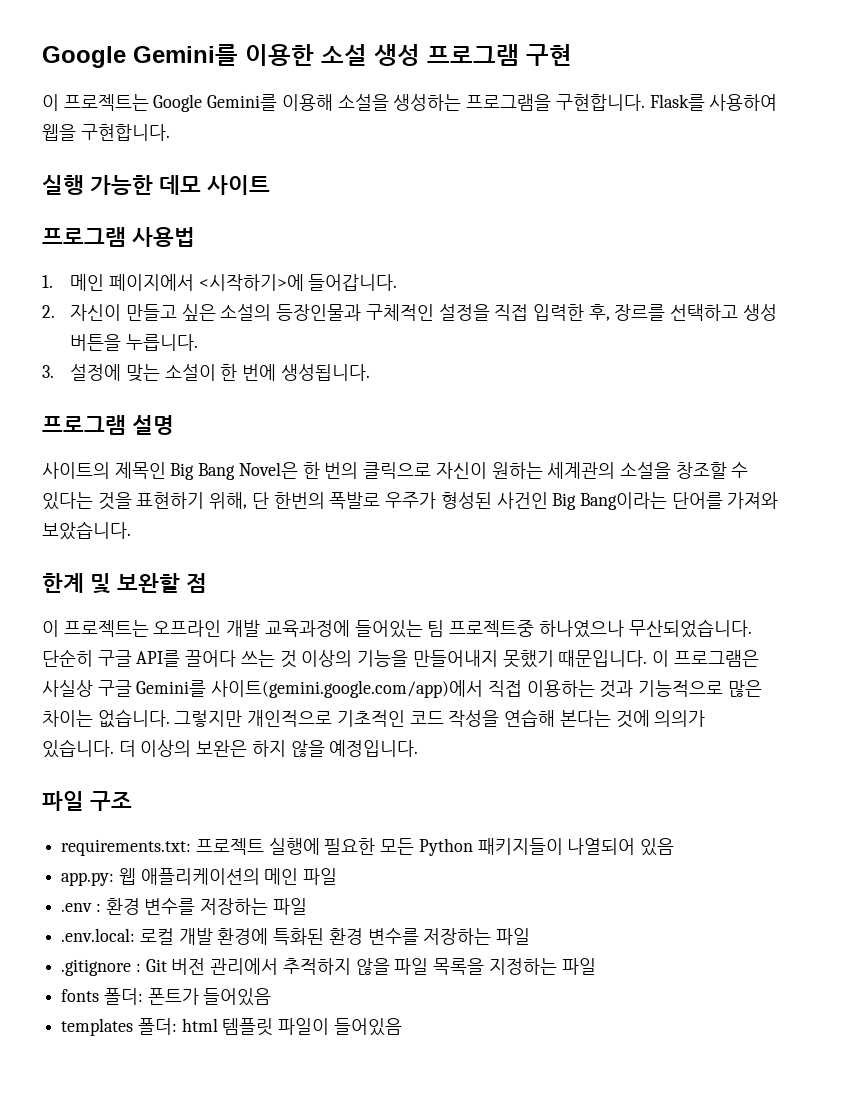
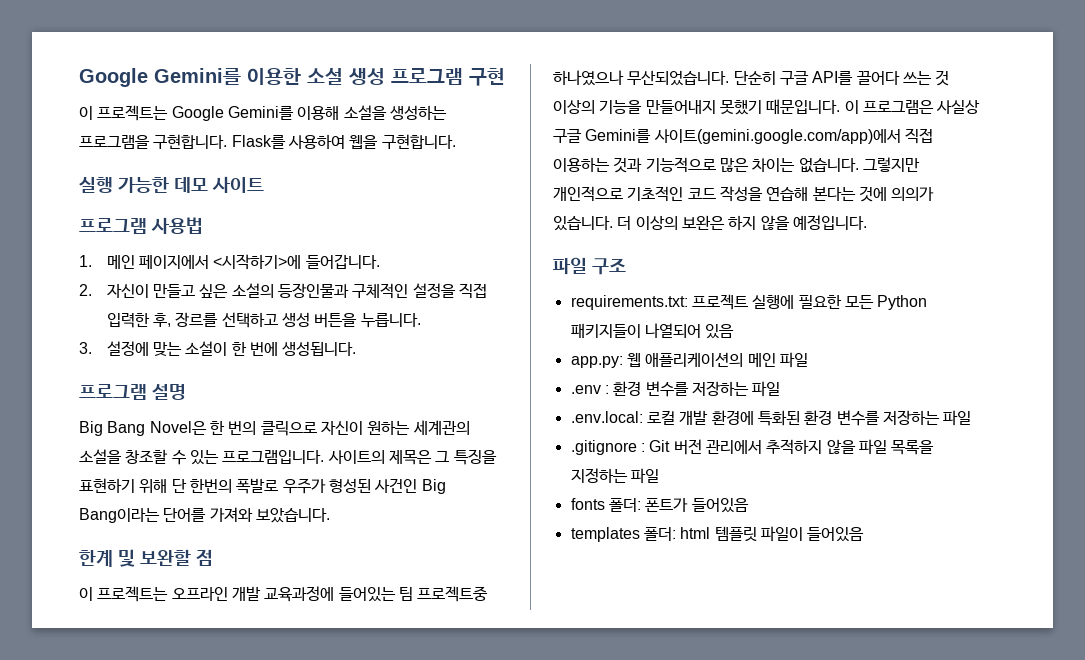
- 사이트의 제목인 Big Bang Novel은 한 번의 클릭으로 자신이 원하는 세계관의 소설을 창조할 수 있다는 것을 표현하기 위해, 단 한번의 폭발로 우주가 형성된 사건인 Big Bang이라는 단어를 가져와 보았습니다.
+ Big Bang Novel은 한 번의 클릭으로 자신이 원하는 세계관의 소설을 창조할 수 있는 프로그램입니다. 사이트의 제목은 그 특징을 표현하기 위해 단 한번의 폭발로 우주가 형성된 사건인 Big Bang이라는 단어를 가져와 보았습니다.

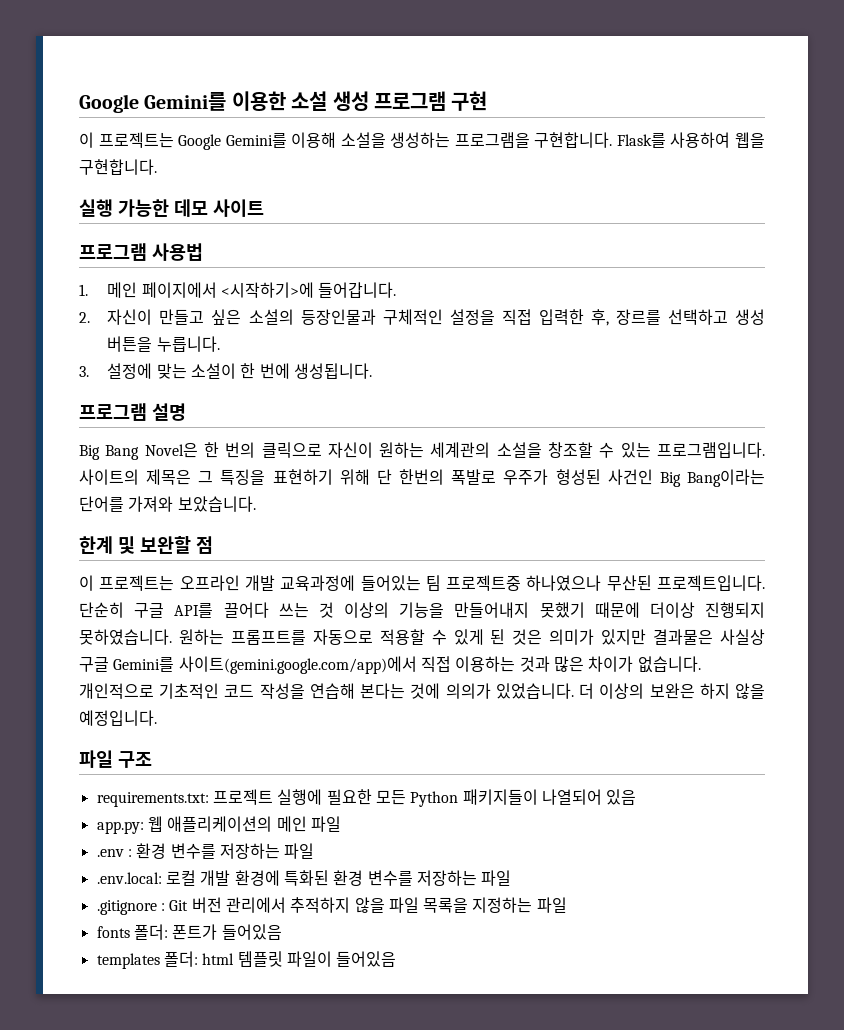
- 이 프로젝트는 오프라인 개발 교육과정에 들어있는 팀 프로젝트중 하나였으나 무산되었습니다.
+ 이 프로젝트는 오프라인 개발 교육과정에 들어있는 팀 프로젝트중 하나였으나 무산된 프로젝트입니다.
- 단순히 구글 API를 끌어다 쓰는 것 이상의 기능을 만들어내지 못했기 때문입니다. 이 프로그램은 사실상 구글 Gemini를 사이트(gemini.google.com/app)에서 직접 이용하는 것과 기능적으로 많은 차이는 없습니다. 그렇지만 개인적으로 기초적인 코드 작성을 연습해 본다는 것에 의의가 있습니다.
+ 단순히 구글 API를 끌어다 쓰는 것 이상의 기능을 만들어내지 못했기 때문에 더이상 진행되지 못하였습니다. 원하는 프롬프트를 자동으로 적용할 수 있게 된 것은 의미가 있지만 결과물은 사실상 구글 Gemini를 사이트(gemini.google.com/app)에서 직접 이용하는 것과 많은 차이가 없습니다. 개인적으로 기초적인 코드 작성을 연습해 본다는 것에 의의가 있었습니다.

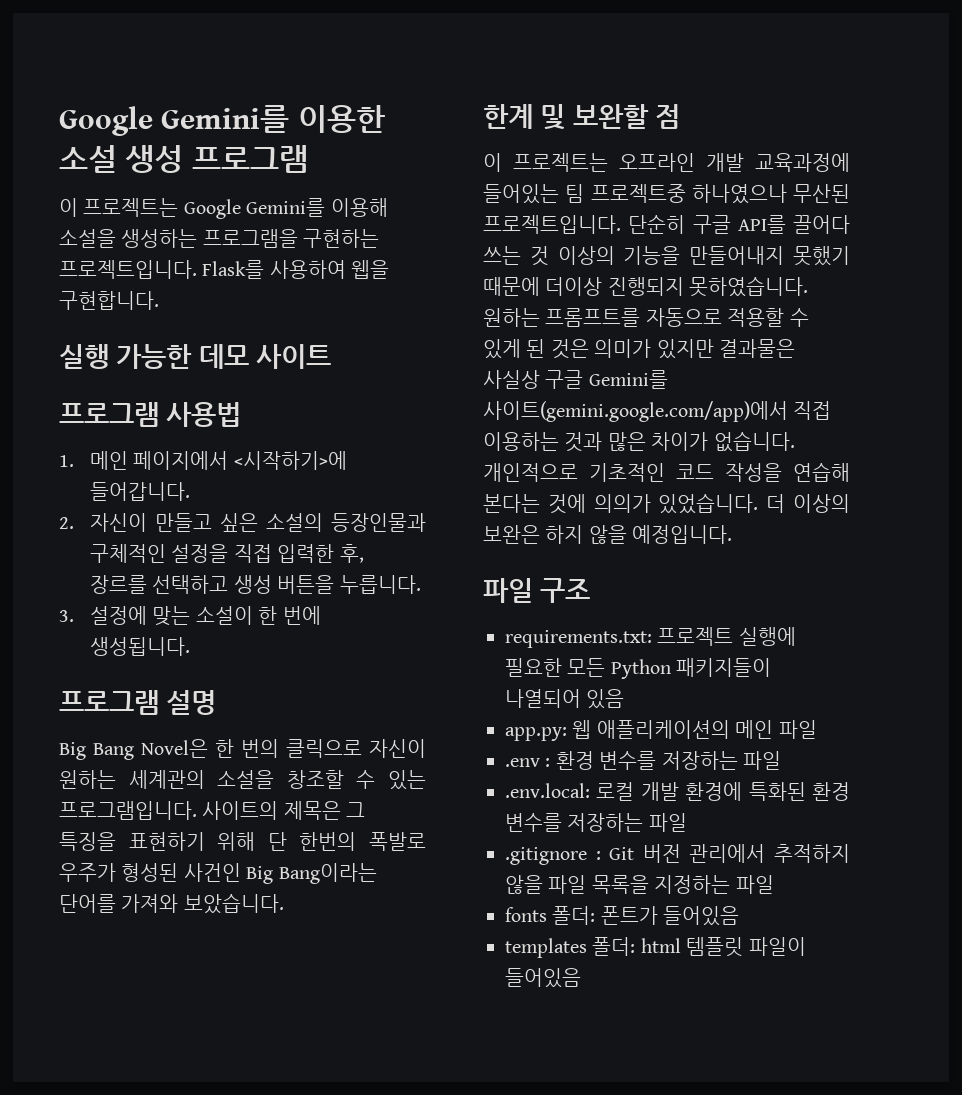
- Google Gemini를 이용한 소설 생성 프로그램 구현
+ Google Gemini를 이용한 소설 생성 프로그램
- 이 프로젝트는 Google Gemini를 이용해 소설을 생성하는 프로그램을 구현합니다.
+ 이 프로젝트는 Google Gemini를 이용해 소설을 생성하는 프로그램을 구현하는 프로젝트입니다.

